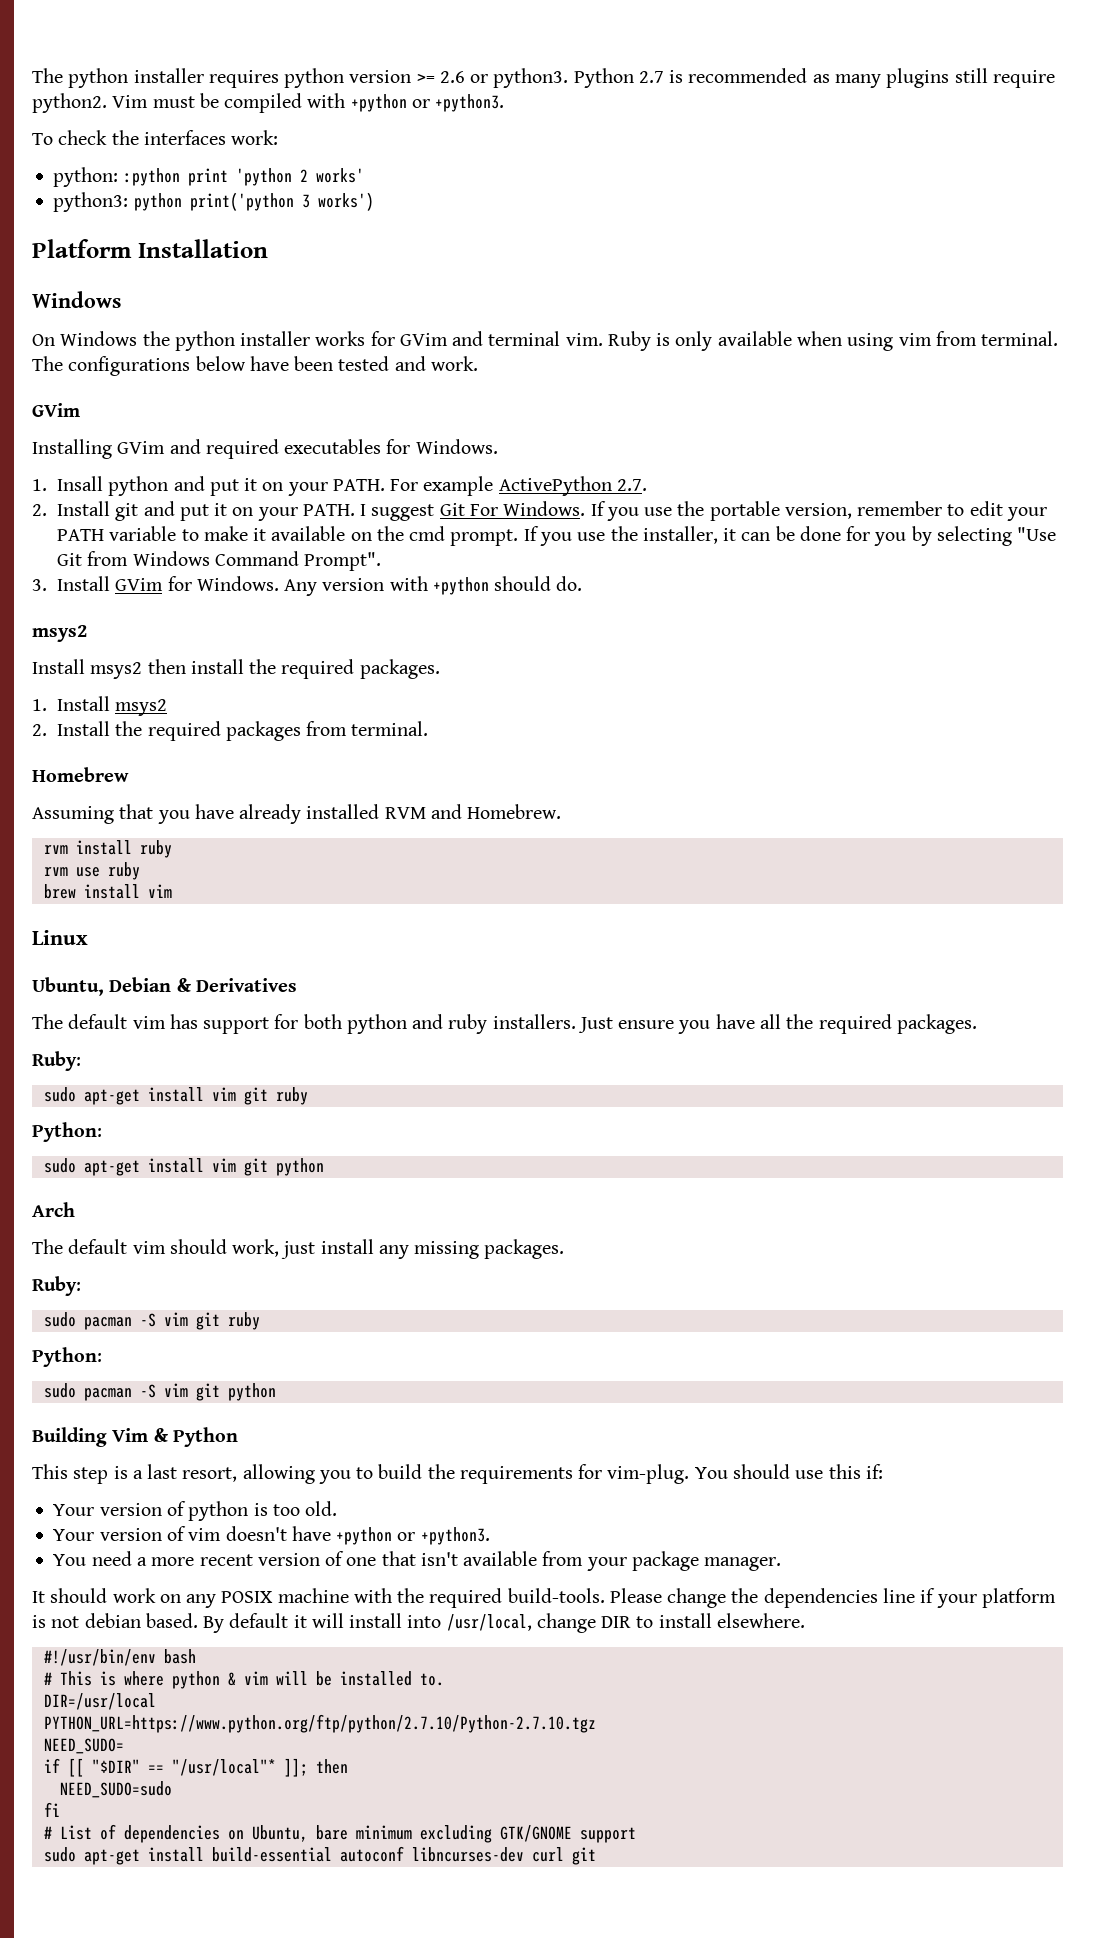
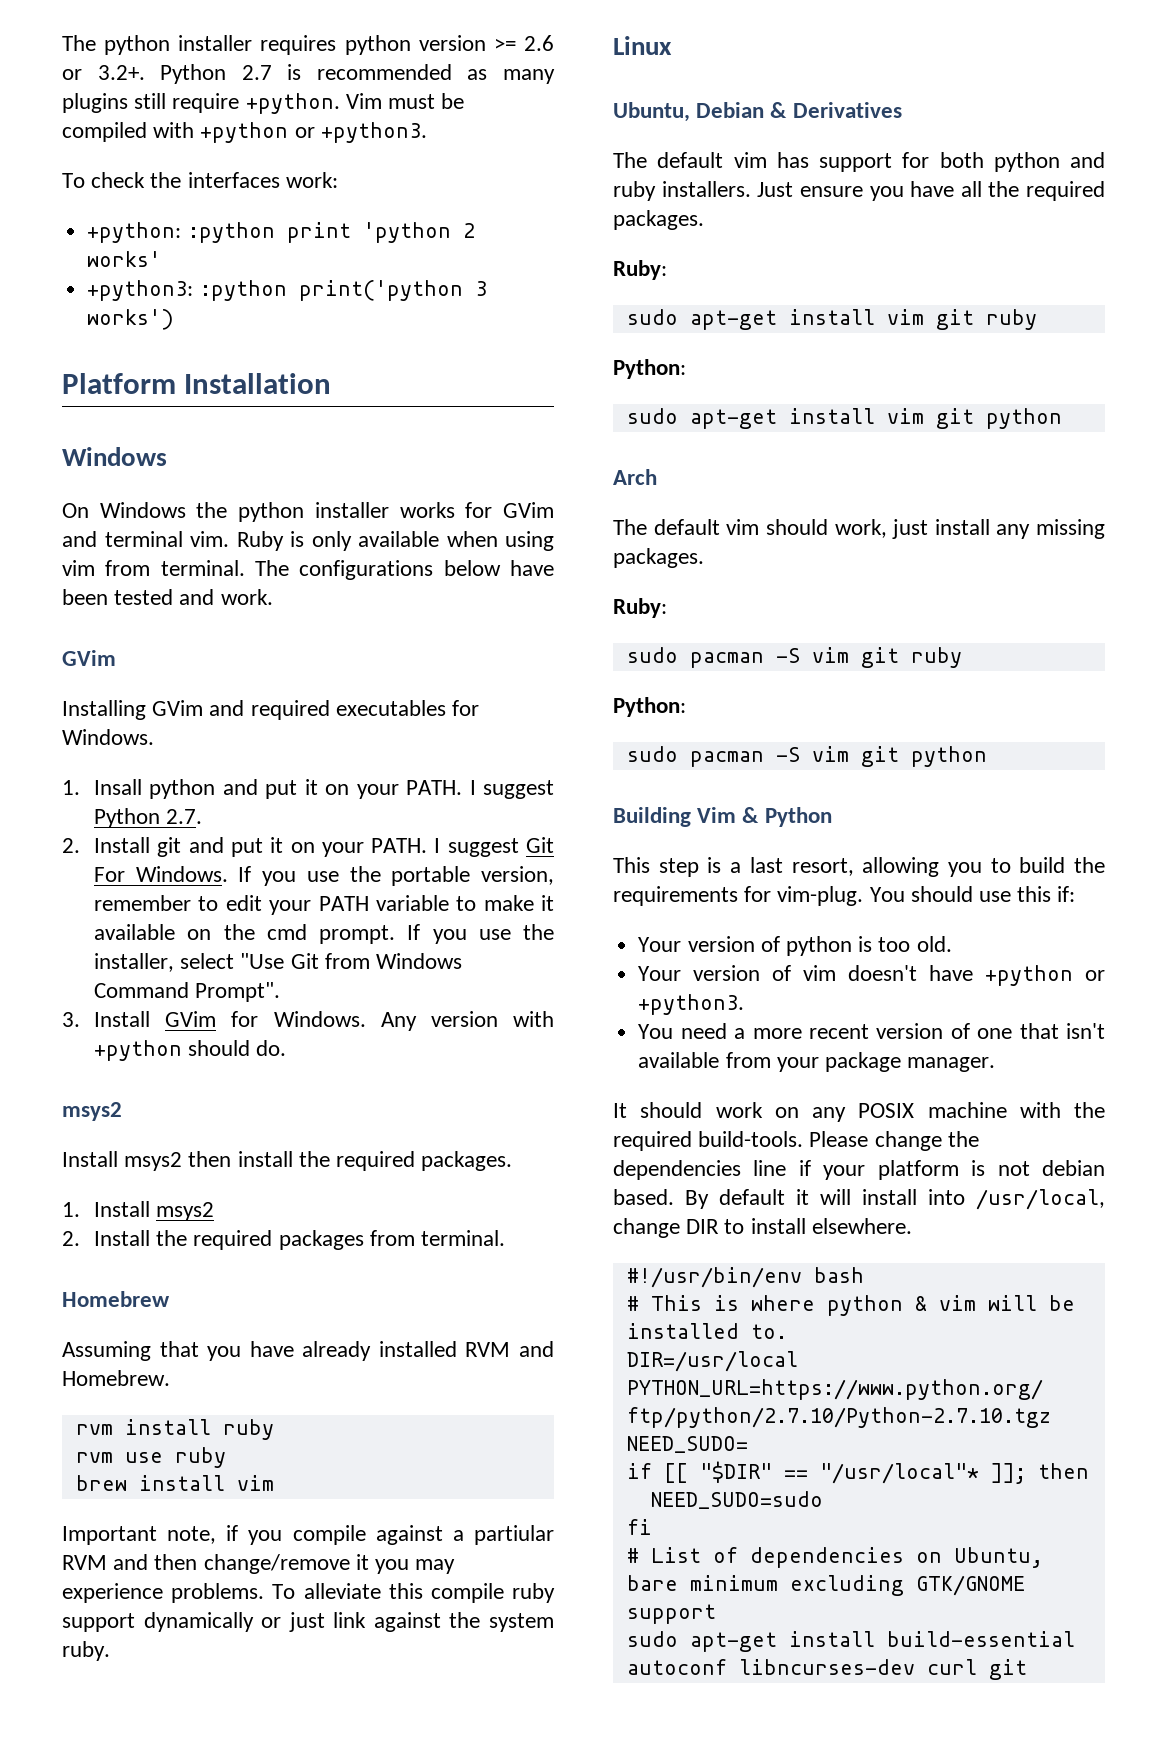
- The python installer requires python version >= 2.6 or python3. Python 2.7 is recommended as many plugins still require python2.
+ The python installer requires python version >= 2.6 or 3.2+. Python 2.7 is recommended as many plugins still require +python.
- python: :python print 'python 2 works'
+ +python: :python print 'python 2 works'
- python3: python print('python 3 works')
+ +python3: :python print('python 3 works')
- For example ActivePython 2.7.
+ I suggest Python 2.7.
- If you use the installer, it can be done for you by selecting "Use Git from Windows Command Prompt".
+ If you use the installer, select "Use Git from Windows Command Prompt".
+ Important note, if you compile against a partiular RVM and then change/remove it you may experience problems. To alleviate this compile ruby support dynamically or just link against the system ruby.

